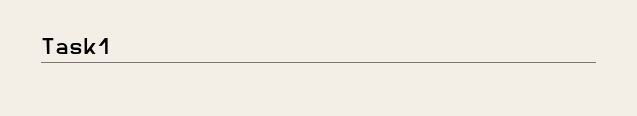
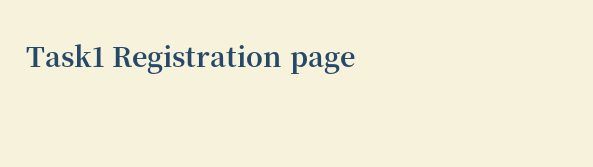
- Task1
+ Task1 Registration page

